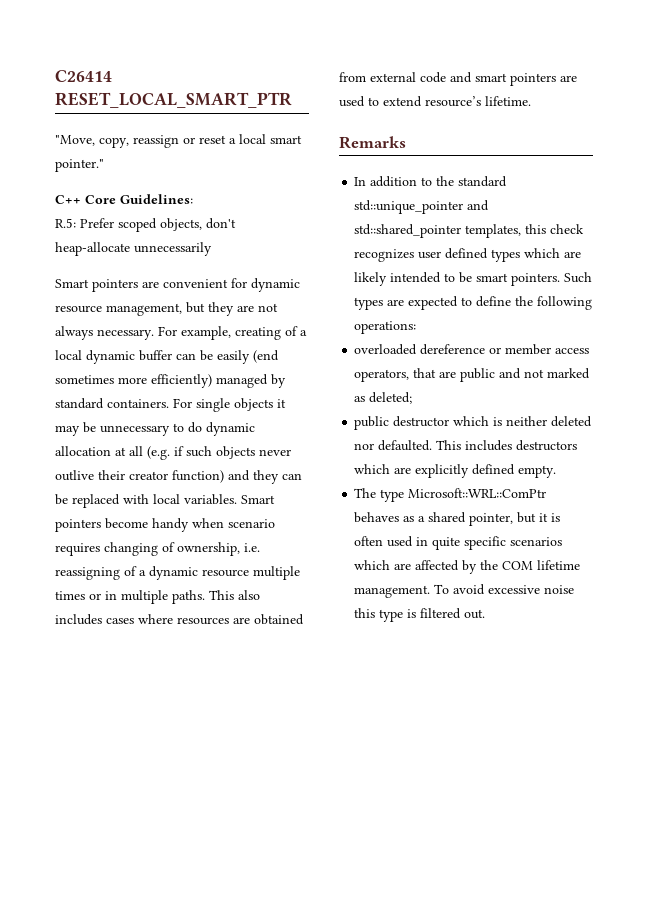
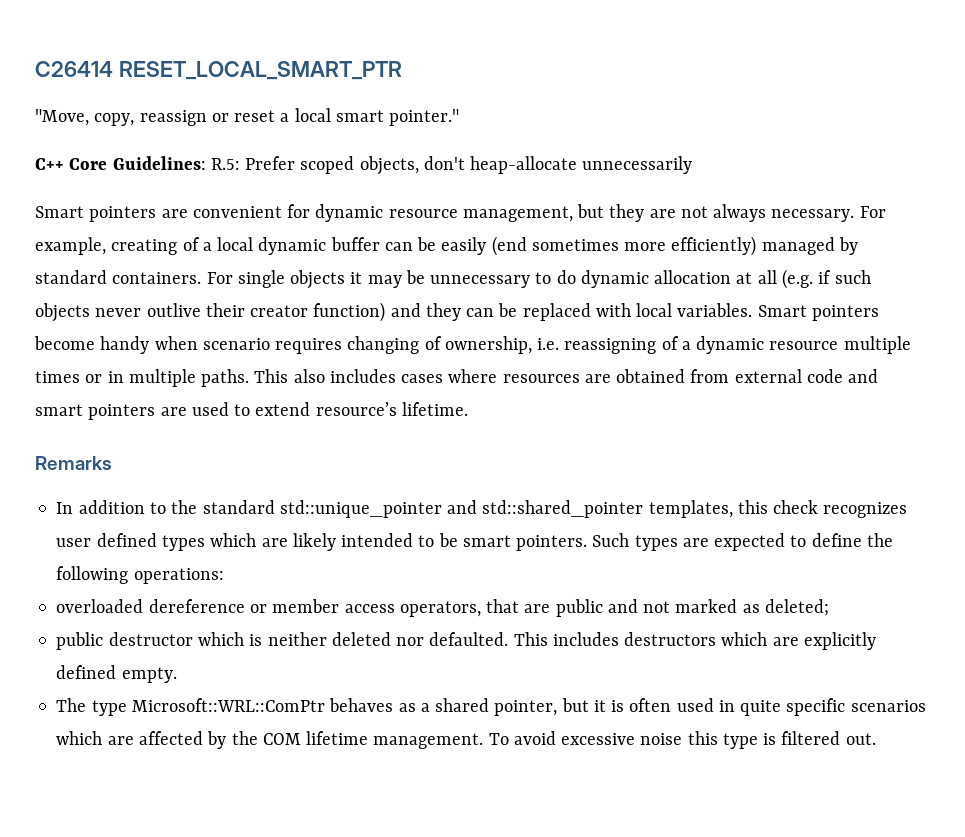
- C++ Core Guidelines:
- R.5: Prefer scoped objects, don't heap-allocate unnecessarily
+ C++ Core Guidelines: R.5: Prefer scoped objects, don't heap-allocate unnecessarily

